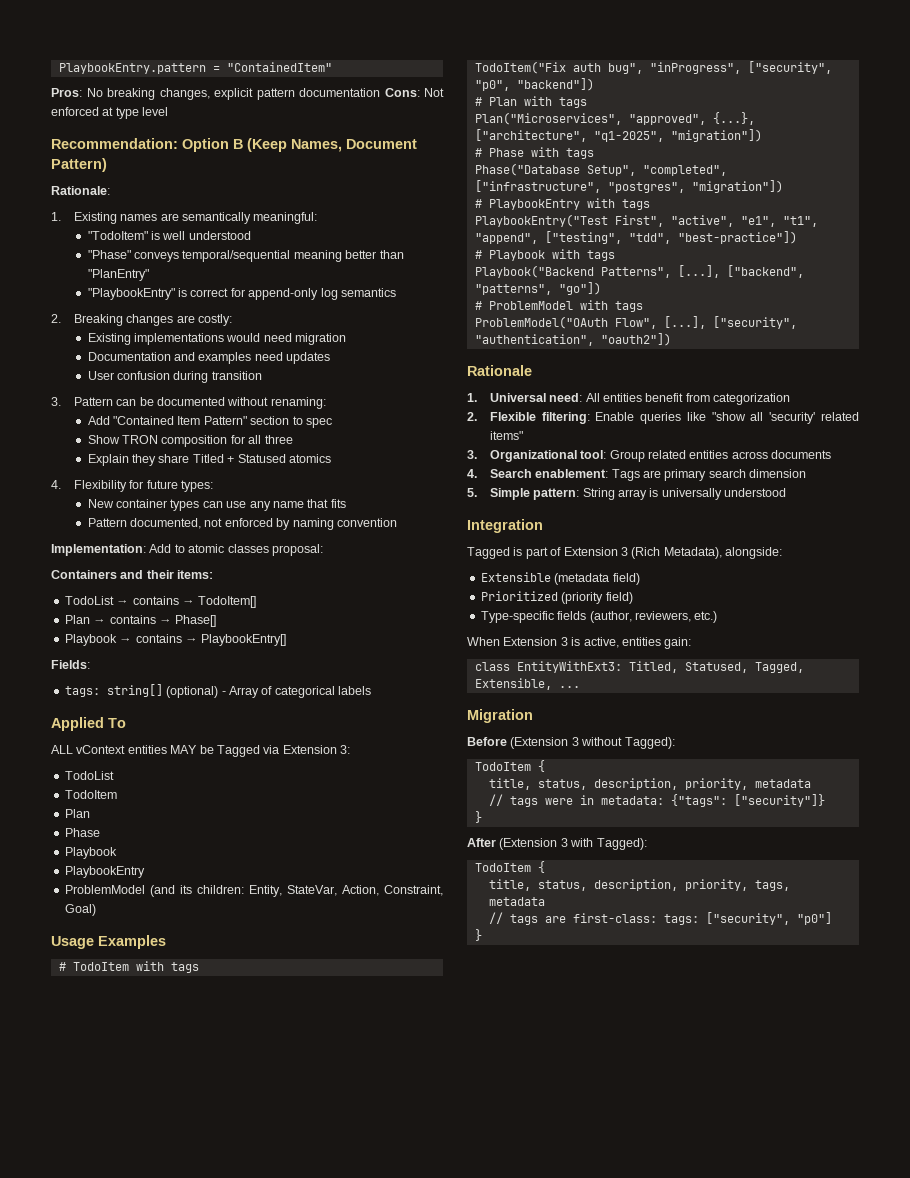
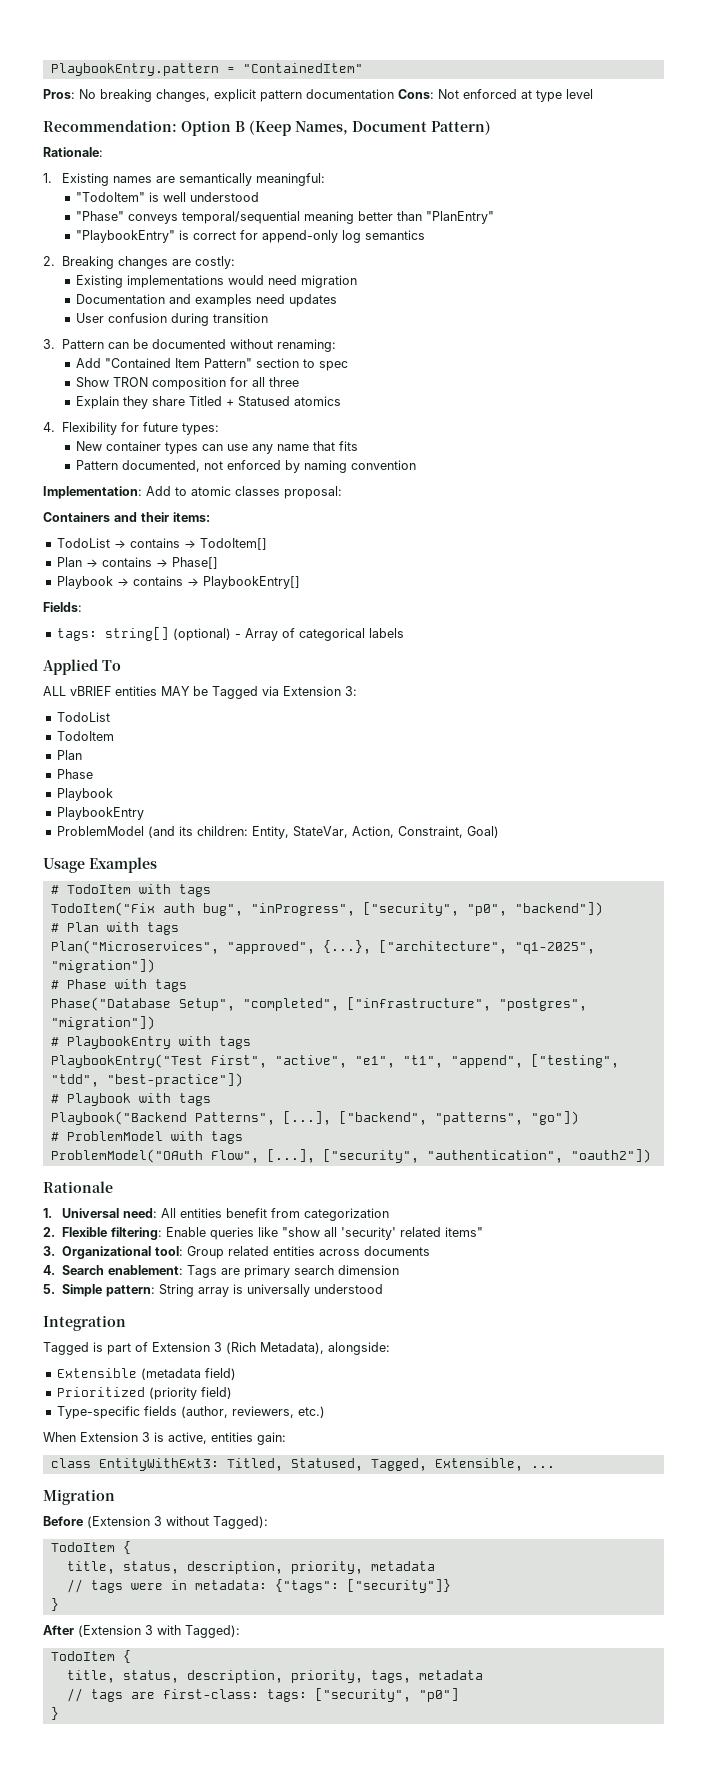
- ALL vContext entities MAY be Tagged via Extension 3:
+ ALL vBRIEF entities MAY be Tagged via Extension 3:

